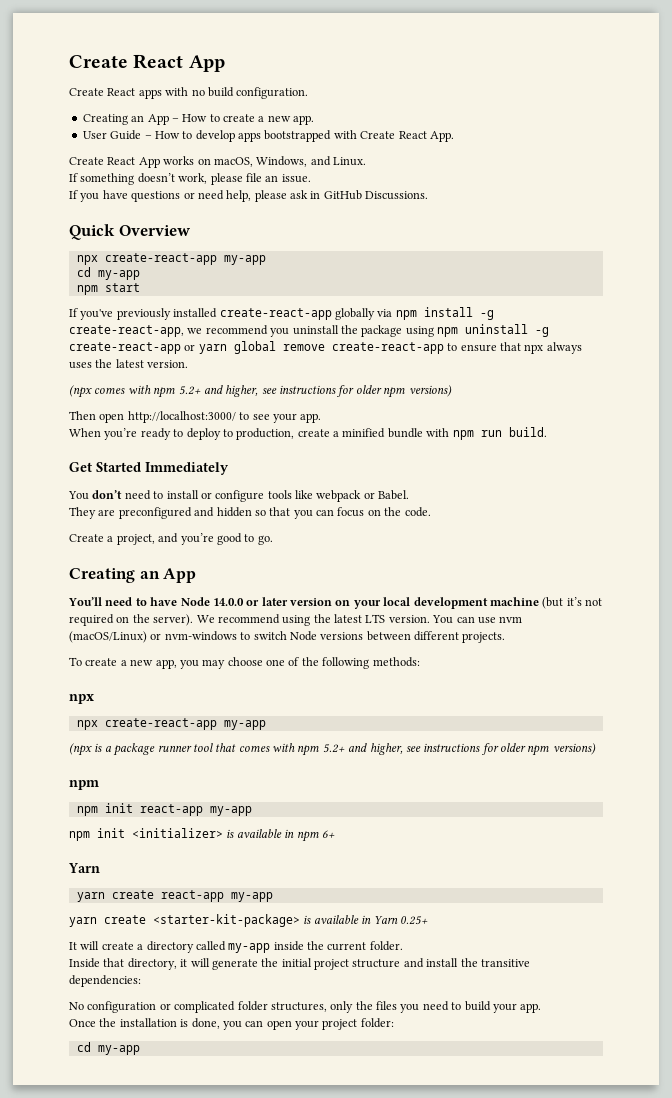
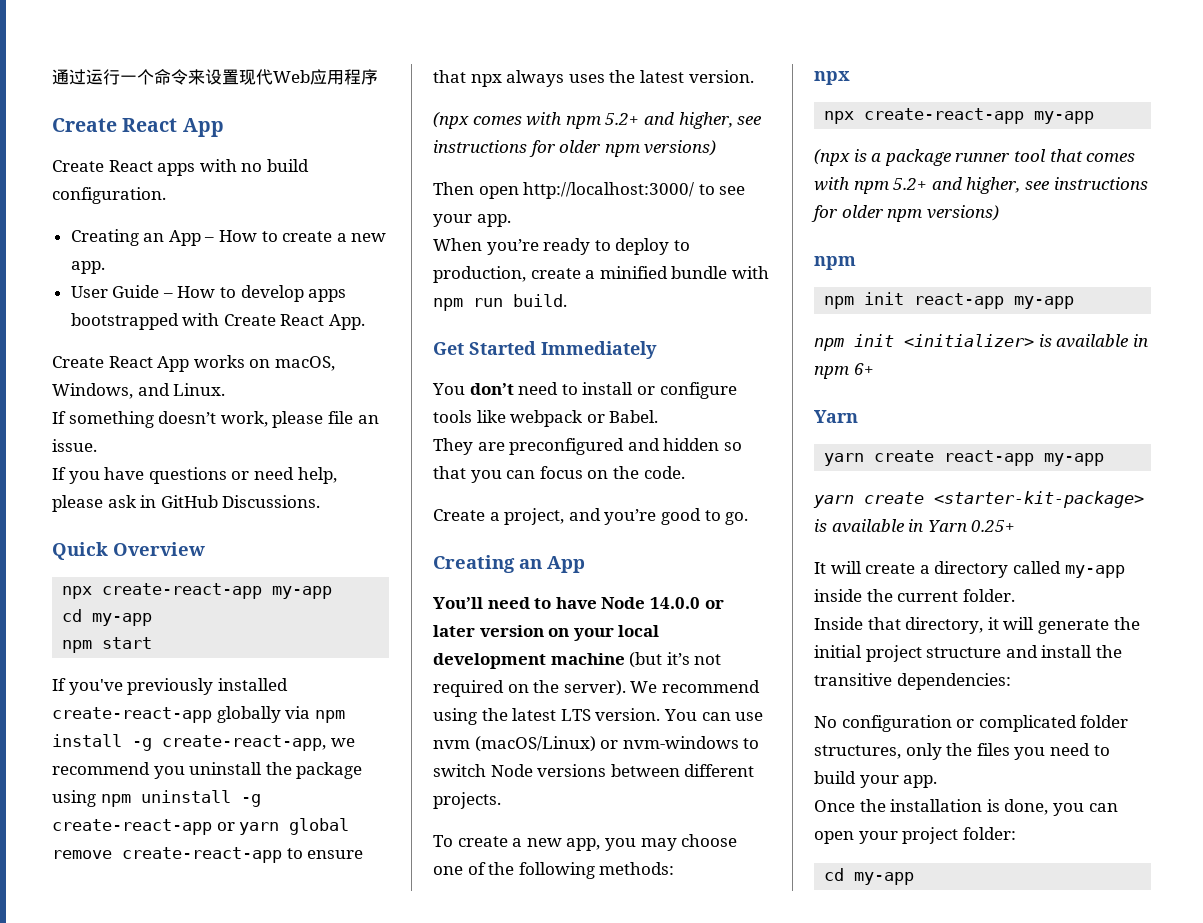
+ 通过运行一个命令来设置现代Web应用程序

